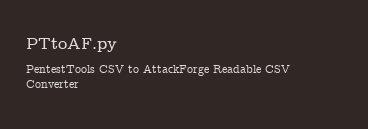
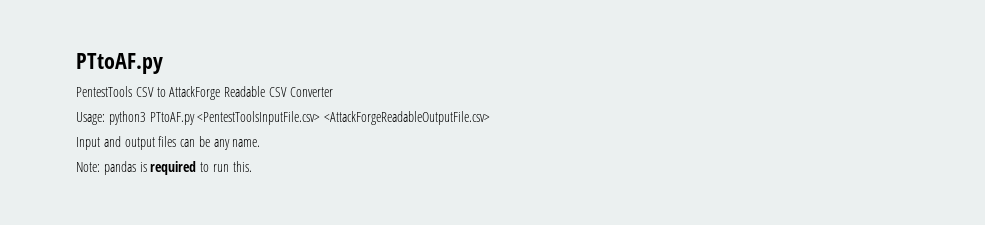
+ Usage: python3 PTtoAF.py <PentestToolsInputFile.csv> <AttackForgeReadableOutputFile.csv>
+ Input and output files can be any name.
+ Note: pandas is required to run this.

